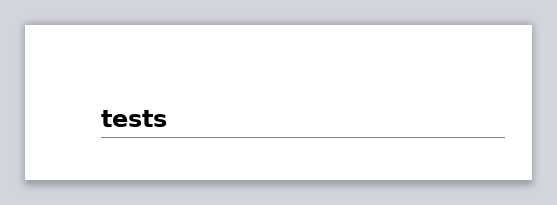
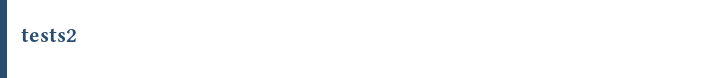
- tests
+ tests2

